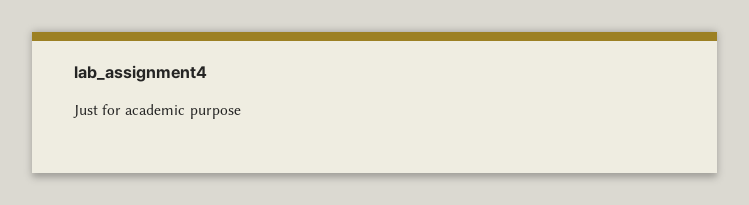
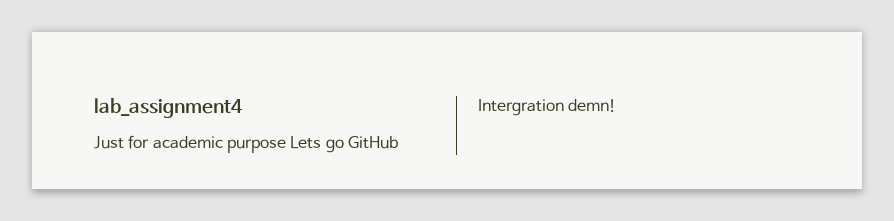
- Just for academic purpose
+ Just for academic purpose Lets go GitHub Intergration demn!

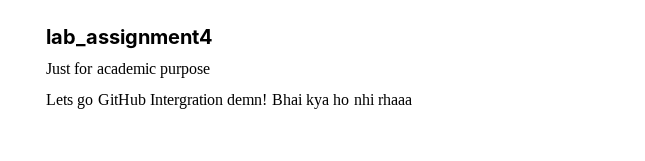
- Just for academic purpose Lets go GitHub Intergration demn!
+ Just for academic purpose
+ Lets go GitHub Intergration demn!
+ Bhai kya ho nhi rhaaa

